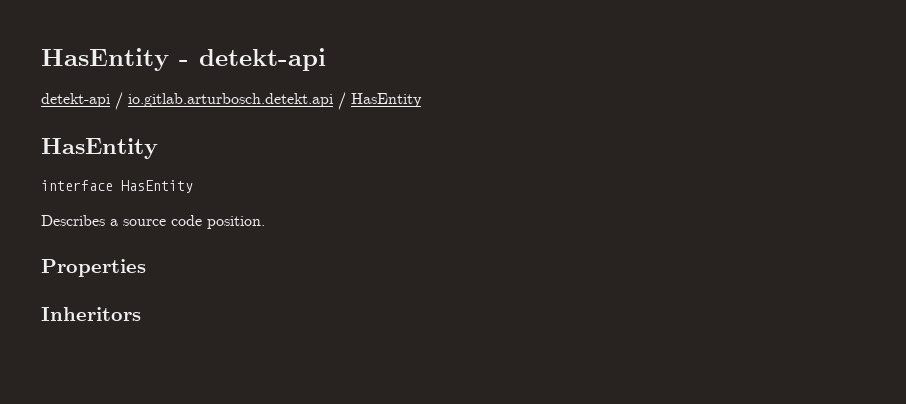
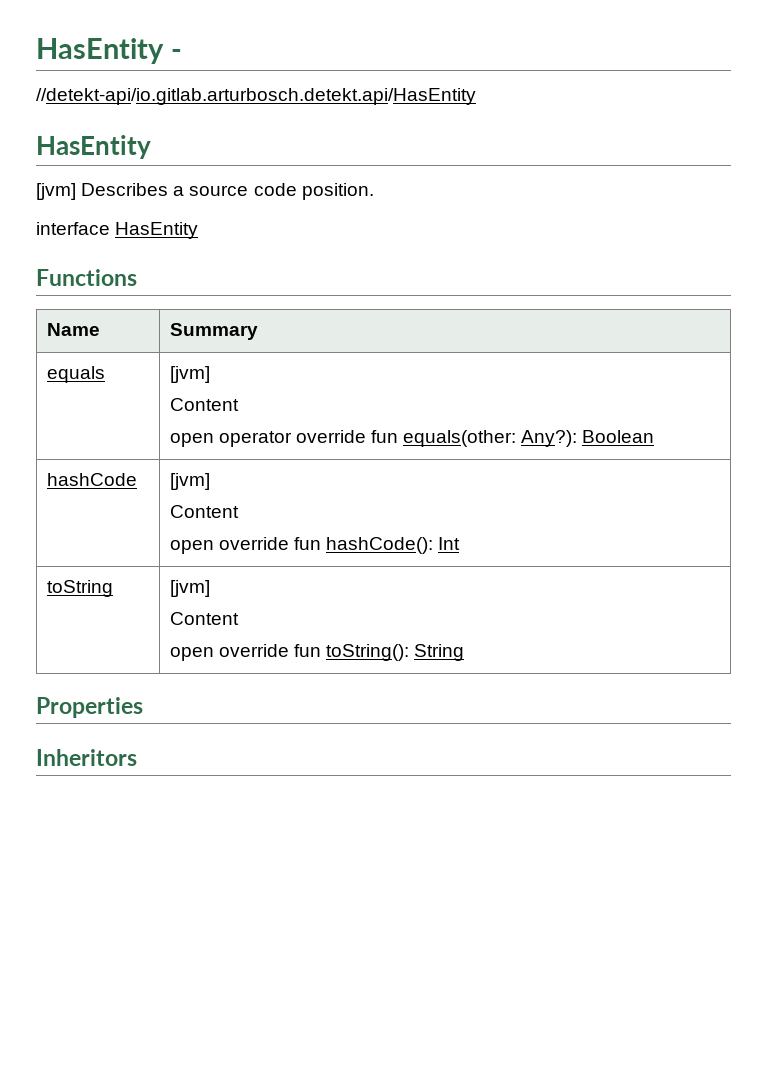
- HasEntity - detekt-api
- detekt-api / io.gitlab.arturbosch.detekt.api / HasEntity
+ HasEntity -
+ //detekt-api/io.gitlab.arturbosch.detekt.api/HasEntity
  HasEntity
- interface HasEntity
- Describes a source code position.
+ [jvm] Describes a source code position.
+ interface HasEntity
+ Functions
+ Name | Summary
+ equals | [jvm]
+ Content
+ open operator override fun equals(other: Any?): Boolean
+ hashCode | [jvm]
+ Content
+ open override fun hashCode(): Int
+ toString | [jvm]
+ Content
+ open override fun toString(): String

